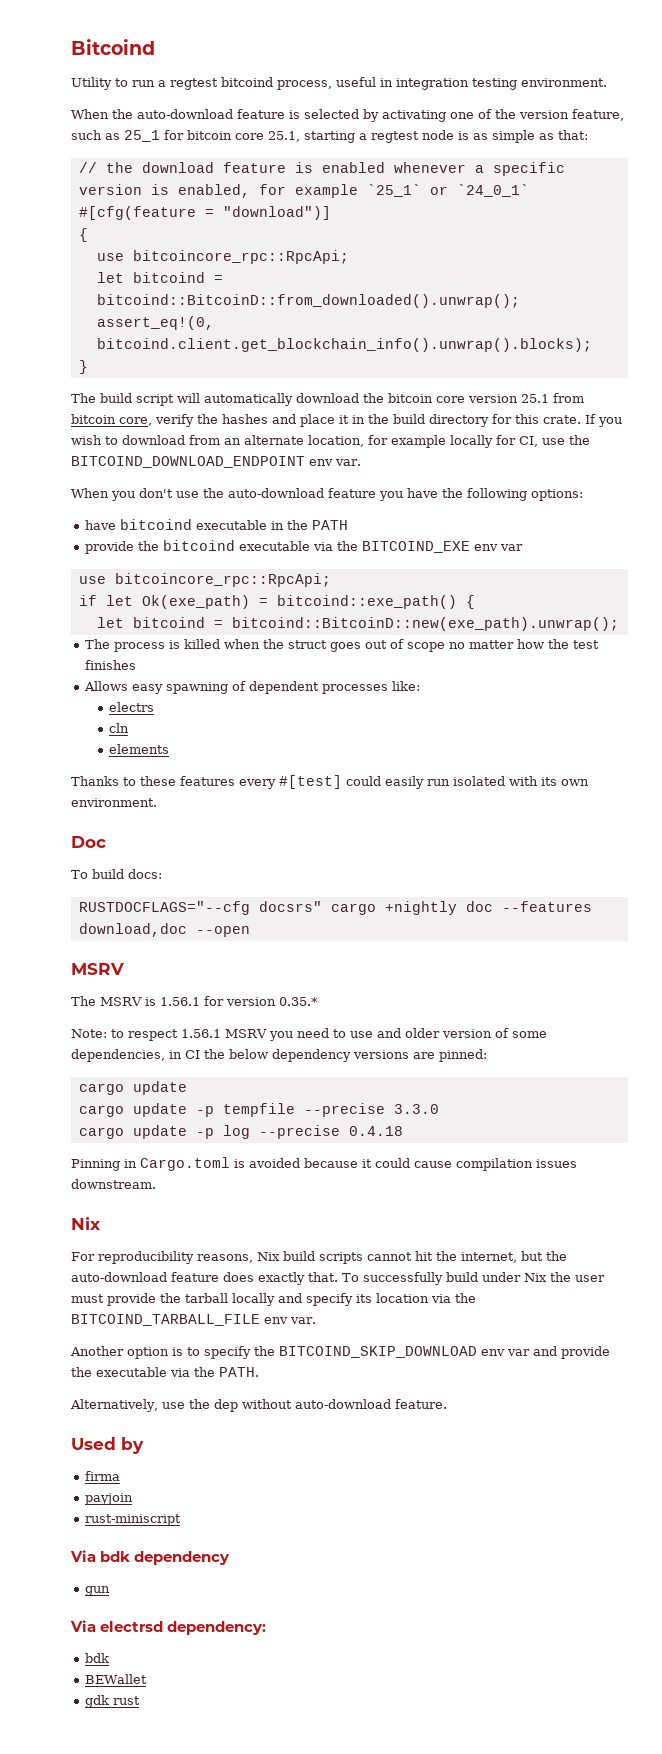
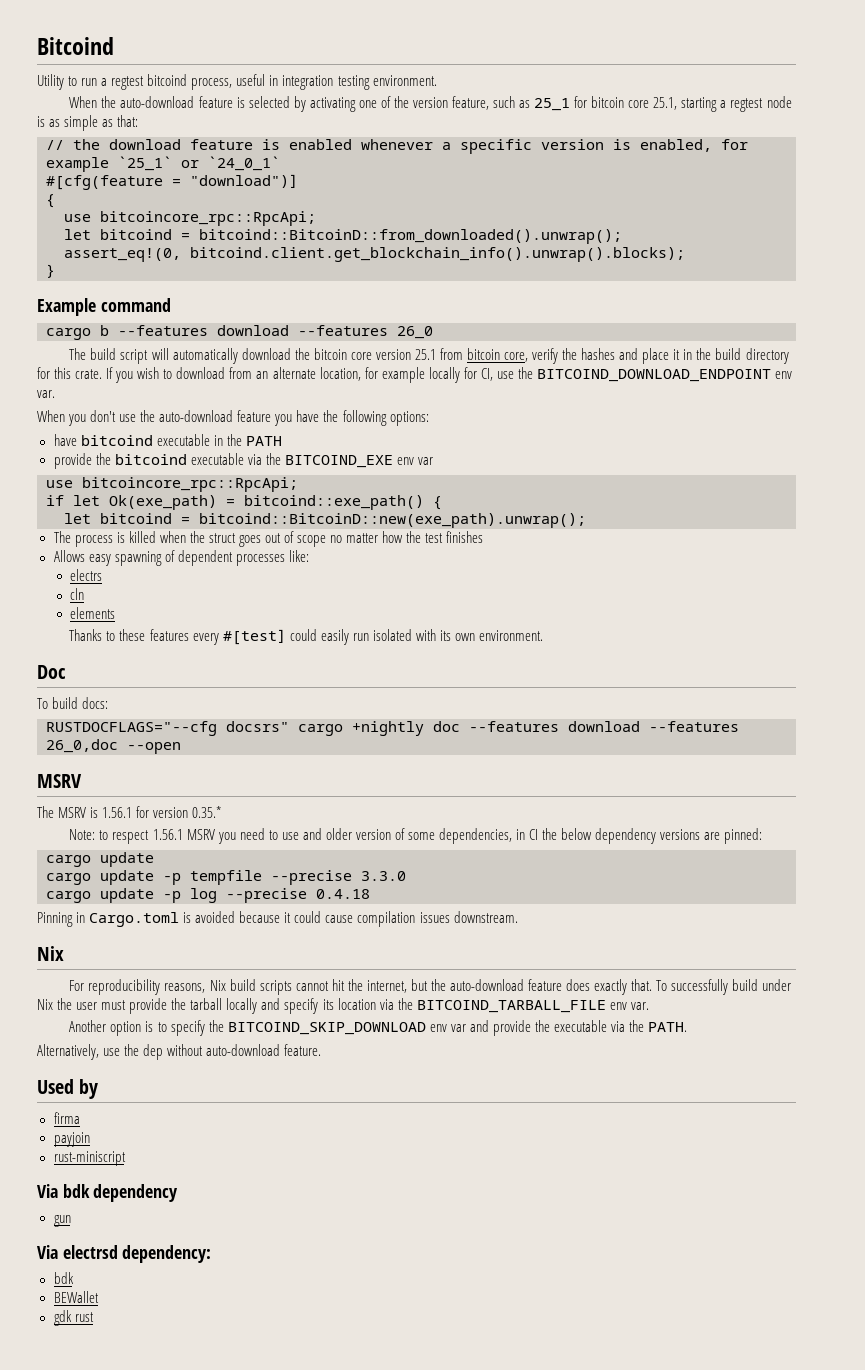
+ Example command
+ cargo b --features download --features 26_0
- RUSTDOCFLAGS="--cfg docsrs" cargo +nightly doc --features download,doc --open
+ RUSTDOCFLAGS="--cfg docsrs" cargo +nightly doc --features download --features 26_0,doc --open

